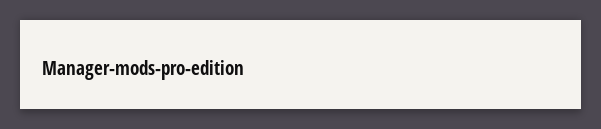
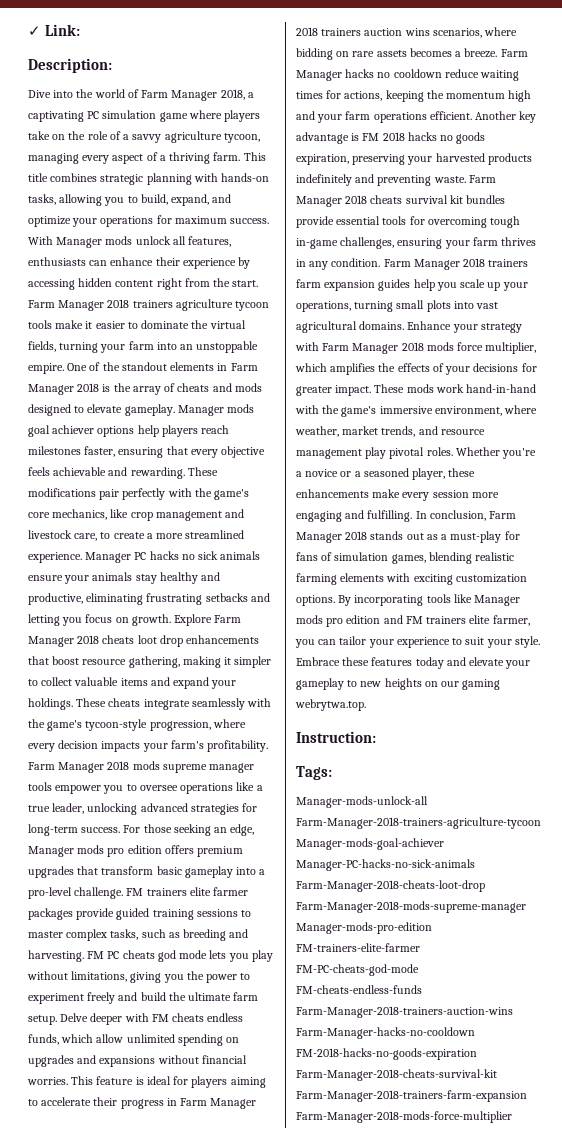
- Manager-mods-pro-edition
+ ✓ Link:
+ Description:
+ Dive into the world of Farm Manager 2018, a captivating PC simulation game where players take on the role of a savvy agriculture tycoon, managing every aspect of a thriving farm. This title combines strategic planning with hands-on tasks, allowing you to build, expand, and optimize your operations for maximum success. With Manager mods unlock all features, enthusiasts can enhance their experience by accessing hidden content right from the start. Farm Manager 2018 trainers agriculture tycoon tools make it easier to dominate the virtual fields, turning your farm into an unstoppable empire. One of the standout elements in Farm Manager 2018 is the array of cheats and mods designed to elevate gameplay. Manager mods goal achiever options help players reach milestones faster, ensuring that every objective feels achievable and rewarding. These modifications pair perfectly with the game's core mechanics, like crop management and livestock care, to create a more streamlined experience. Manager PC hacks no sick animals ensure your animals stay healthy and productive, eliminating frustrating setbacks and letting you focus on growth. Explore Farm Manager 2018 cheats loot drop enhancements that boost resource gathering, making it simpler to collect valuable items and expand your holdings. These cheats integrate seamlessly with the game's tycoon-style progression, where every decision impacts your farm's profitability. Farm Manager 2018 mods supreme manager tools empower you to oversee operations like a true leader, unlocking advanced strategies for long-term success. For those seeking an edge, Manager mods pro edition offers premium upgrades that transform basic gameplay into a pro-level challenge. FM trainers elite farmer packages provide guided training sessions to master complex tasks, such as breeding and harvesting. FM PC cheats god mode lets you play without limitations, giving you the power to experiment freely and build the ultimate farm setup. Delve deeper with FM cheats endless funds, which allow unlimited spending on upgrades and expansions without financial worries. This feature is ideal for players aiming to accelerate their progress in Farm Manager 2018 trainers auction wins scenarios, where bidding on rare assets becomes a breeze. Farm Manager hacks no cooldown reduce waiting times for actions, keeping the momentum high and your farm operations efficient. Another key advantage is FM 2018 hacks no goods expiration, preserving your harvested products indefinitely and preventing waste. Farm Manager 2018 cheats survival kit bundles provide essential tools for overcoming tough in-game challenges, ensuring your farm thrives in any condition. Farm Manager 2018 trainers farm expansion guides help you scale up your operations, turning small plots into vast agricultural domains. Enhance your strategy with Farm Manager 2018 mods force multiplier, which amplifies the effects of your decisions for greater impact. These mods work hand-in-hand with the game's immersive environment, where weather, market trends, and resource management play pivotal roles. Whether you're a novice or a seasoned player, these enhancements make every session more engaging and fulfilling. In conclusion, Farm Manager 2018 stands out as a must-play for fans of simulation games, blending realistic farming elements with exciting customization options. By incorporating tools like Manager mods pro edition and FM trainers elite farmer, you can tailor your experience to suit your style. Embrace these features today and elevate your gameplay to new heights on our gaming webrytwa.top.
+ Instruction:
+ Tags:
+ Manager-mods-unlock-all Farm-Manager-2018-trainers-agriculture-tycoon Manager-mods-goal-achiever Manager-PC-hacks-no-sick-animals Farm-Manager-2018-cheats-loot-drop Farm-Manager-2018-mods-supreme-manager Manager-mods-pro-edition FM-trainers-elite-farmer FM-PC-cheats-god-mode FM-cheats-endless-funds Farm-Manager-2018-trainers-auction-wins Farm-Manager-hacks-no-cooldown FM-2018-hacks-no-goods-expiration Farm-Manager-2018-cheats-survival-kit Farm-Manager-2018-trainers-farm-expansion Farm-Manager-2018-mods-force-multiplier

